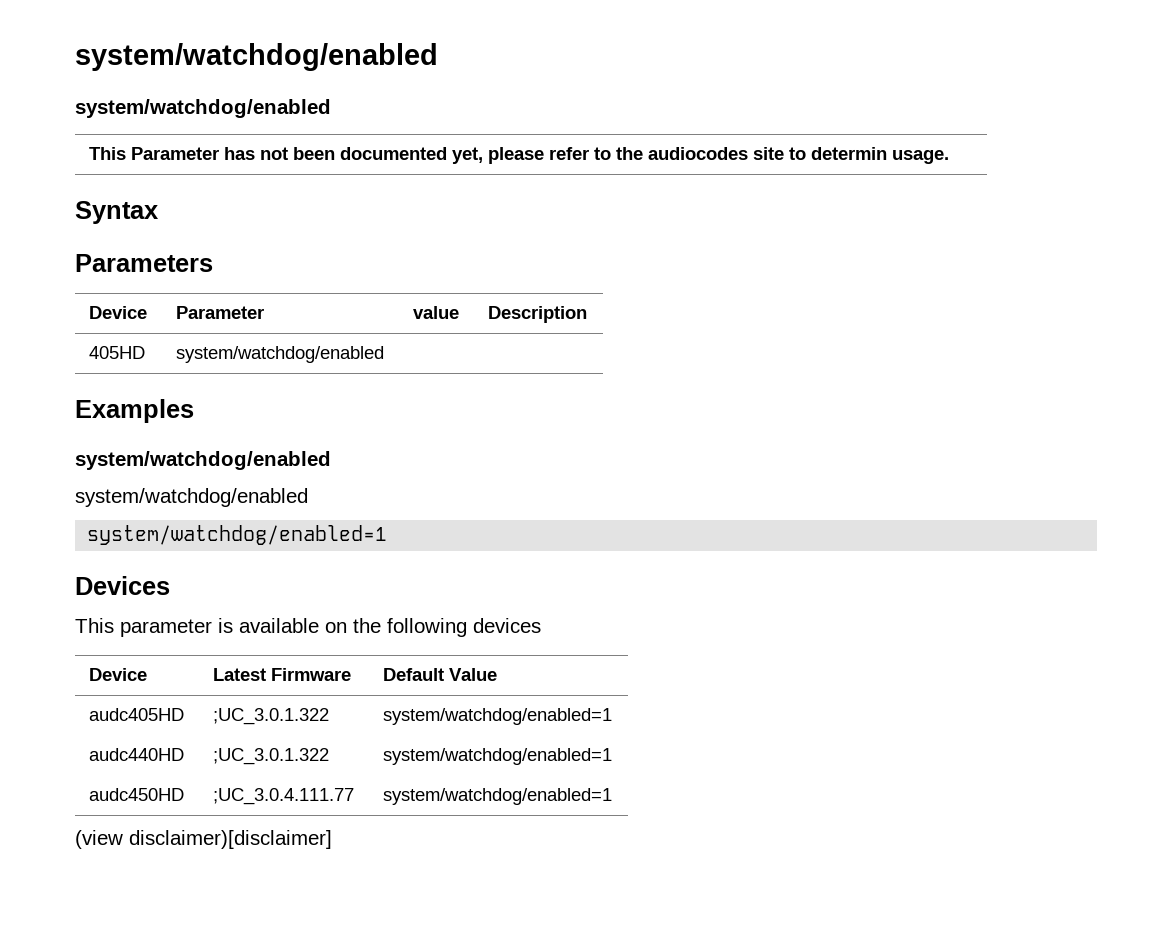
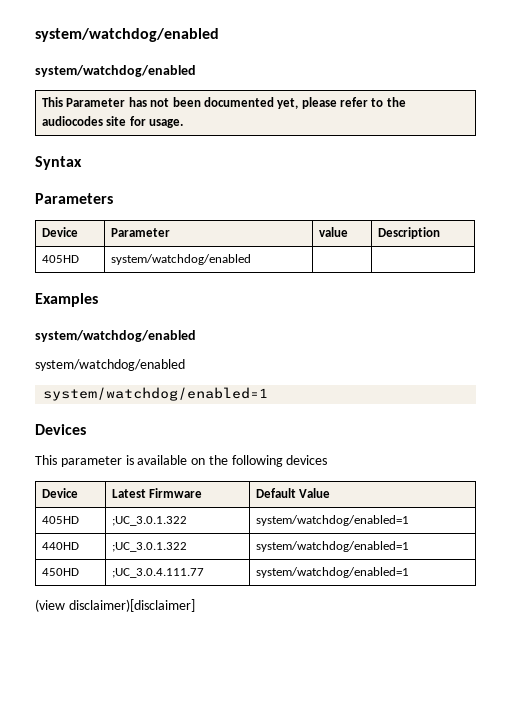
- This Parameter has not been documented yet, please refer to the audiocodes site to determin usage.
+ This Parameter has not been documented yet, please refer to the audiocodes site for usage.
- audc405HD | ;UC_3.0.1.322 | system/watchdog/enabled=1
- audc440HD | ;UC_3.0.1.322 | system/watchdog/enabled=1
- audc450HD | ;UC_3.0.4.111.77 | system/watchdog/enabled=1
+ 405HD | ;UC_3.0.1.322 | system/watchdog/enabled=1
+ 440HD | ;UC_3.0.1.322 | system/watchdog/enabled=1
+ 450HD | ;UC_3.0.4.111.77 | system/watchdog/enabled=1

